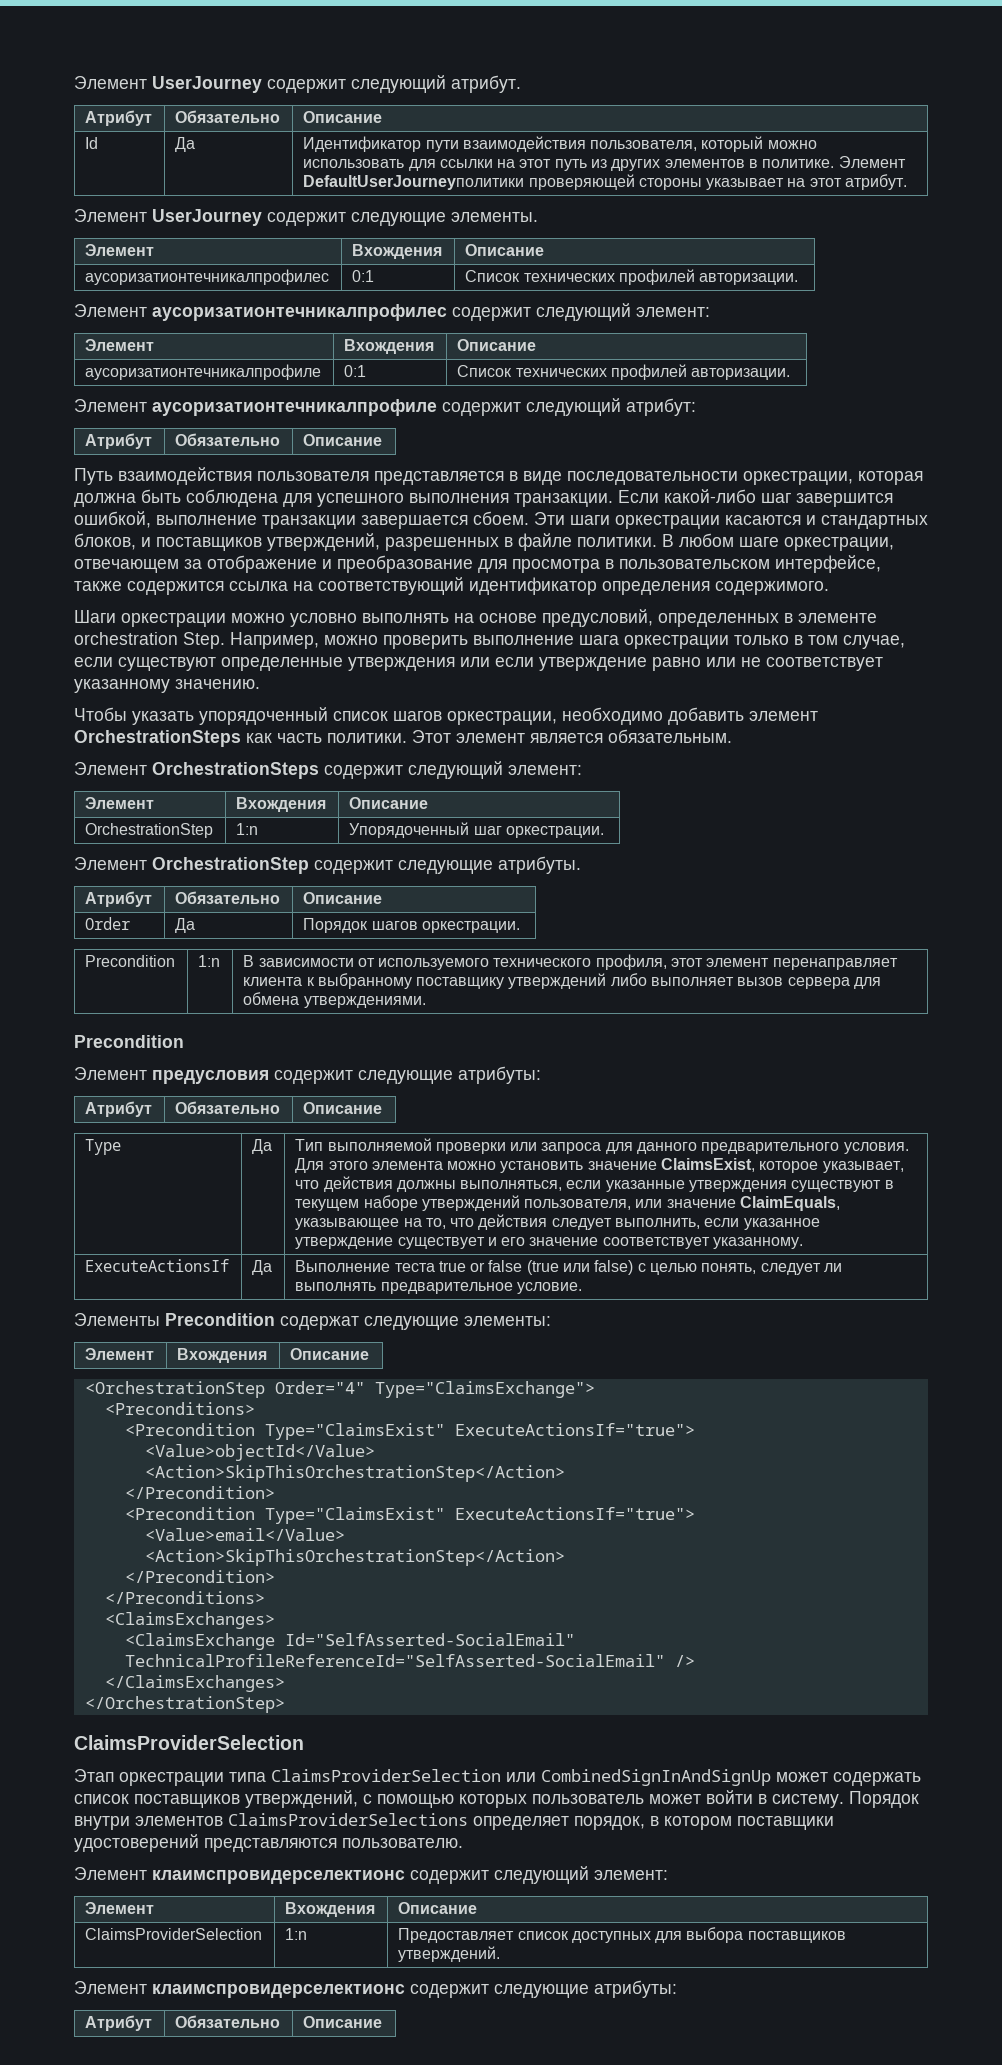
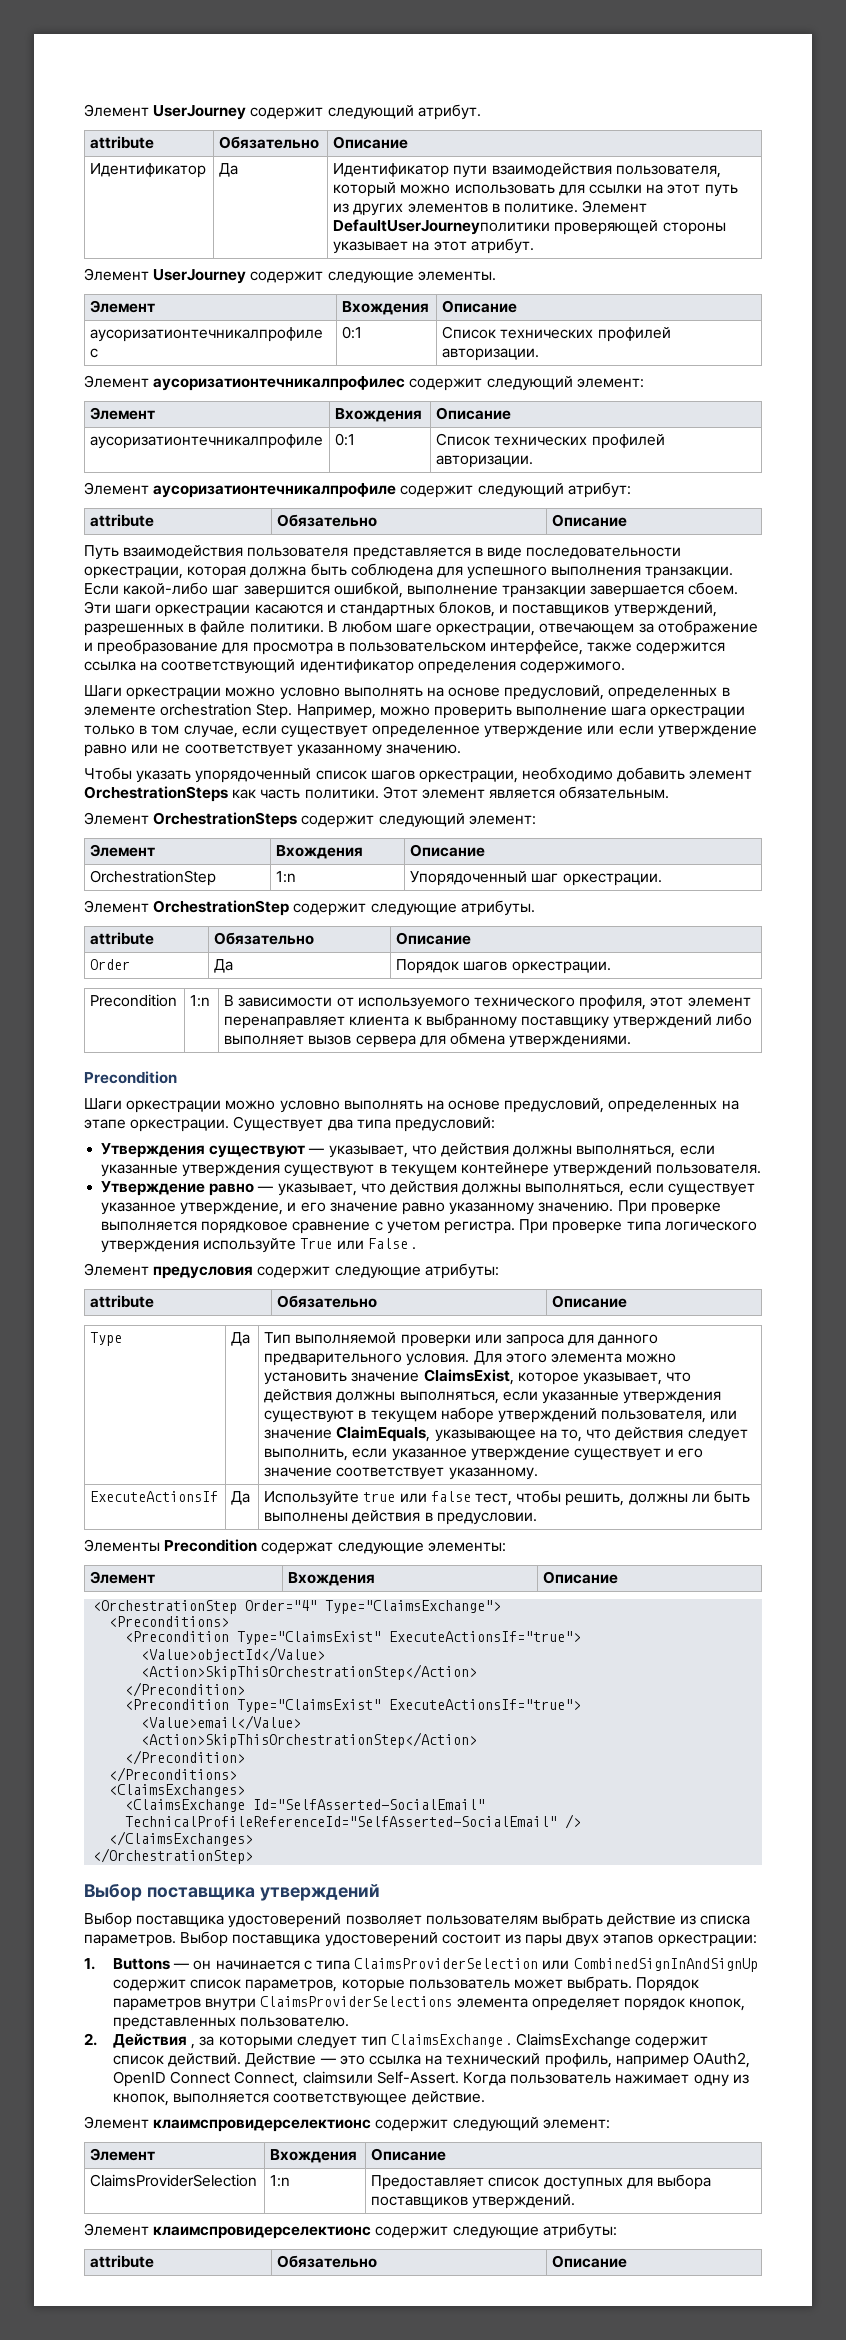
  Элемент UserJourney содержит следующий атрибут.
- Атрибут | Обязательно | Описание
- Id | Да | Идентификатор пути взаимодействия пользователя, который можно использовать для ссылки на этот путь из других элементов в политике. Элемент DefaultUserJourneyполитики проверяющей стороны указывает на этот атрибут.
+ attribute | Обязательно | Описание
+ Идентификатор | Да | Идентификатор пути взаимодействия пользователя, который можно использовать для ссылки на этот путь из других элементов в политике. Элемент DefaultUserJourneyполитики проверяющей стороны указывает на этот атрибут.
  Элемент аусоризатионтечникалпрофиле содержит следующий атрибут:
- Атрибут | Обязательно | Описание
+ attribute | Обязательно | Описание
- Например, можно проверить выполнение шага оркестрации только в том случае, если существуют определенные утверждения или если утверждение равно или не соответствует указанному значению.
+ Например, можно проверить выполнение шага оркестрации только в том случае, если существует определенное утверждение или если утверждение равно или не соответствует указанному значению.
  Элемент OrchestrationStep содержит следующие атрибуты.
- Атрибут | Обязательно | Описание
+ attribute | Обязательно | Описание
+ Шаги оркестрации можно условно выполнять на основе предусловий, определенных на этапе оркестрации. Существует два типа предусловий:
+ Утверждения существуют — указывает, что действия должны выполняться, если указанные утверждения существуют в текущем контейнере утверждений пользователя.
+ Утверждение равно — указывает, что действия должны выполняться, если существует указанное утверждение, и его значение равно указанному значению. При проверке выполняется порядковое сравнение с учетом регистра. При проверке типа логического утверждения используйте True или False .
  Элемент предусловия содержит следующие атрибуты:
- Атрибут | Обязательно | Описание
+ attribute | Обязательно | Описание
- ExecuteActionsIf | Да | Выполнение теста true or false (true или false) с целью понять, следует ли выполнять предварительное условие.
+ ExecuteActionsIf | Да | Используйте true или false тест, чтобы решить, должны ли быть выполнены действия в предусловии.
  </OrchestrationStep>
- ClaimsProviderSelection
- Этап оркестрации типа ClaimsProviderSelection или CombinedSignInAndSignUp может содержать список поставщиков утверждений, с помощью которых пользователь может войти в систему. Порядок внутри элементов ClaimsProviderSelections определяет порядок, в котором поставщики удостоверений представляются пользователю.
+ Выбор поставщика утверждений
+ Выбор поставщика удостоверений позволяет пользователям выбрать действие из списка параметров. Выбор поставщика удостоверений состоит из пары двух этапов оркестрации:
+ 1. Buttons — он начинается с типа ClaimsProviderSelection или CombinedSignInAndSignUp содержит список параметров, которые пользователь может выбрать. Порядок параметров внутри ClaimsProviderSelections элемента определяет порядок кнопок, представленных пользователю.
+ 2. Действия , за которыми следует тип ClaimsExchange . ClaimsExchange содержит список действий. Действие — это ссылка на технический профиль, например OAuth2, OpenID Connect Connect, claimsили Self-Assert. Когда пользователь нажимает одну из кнопок, выполняется соответствующее действие.
  Элемент клаимспровидерселектионс содержит следующие атрибуты:
- Атрибут | Обязательно | Описание
+ attribute | Обязательно | Описание

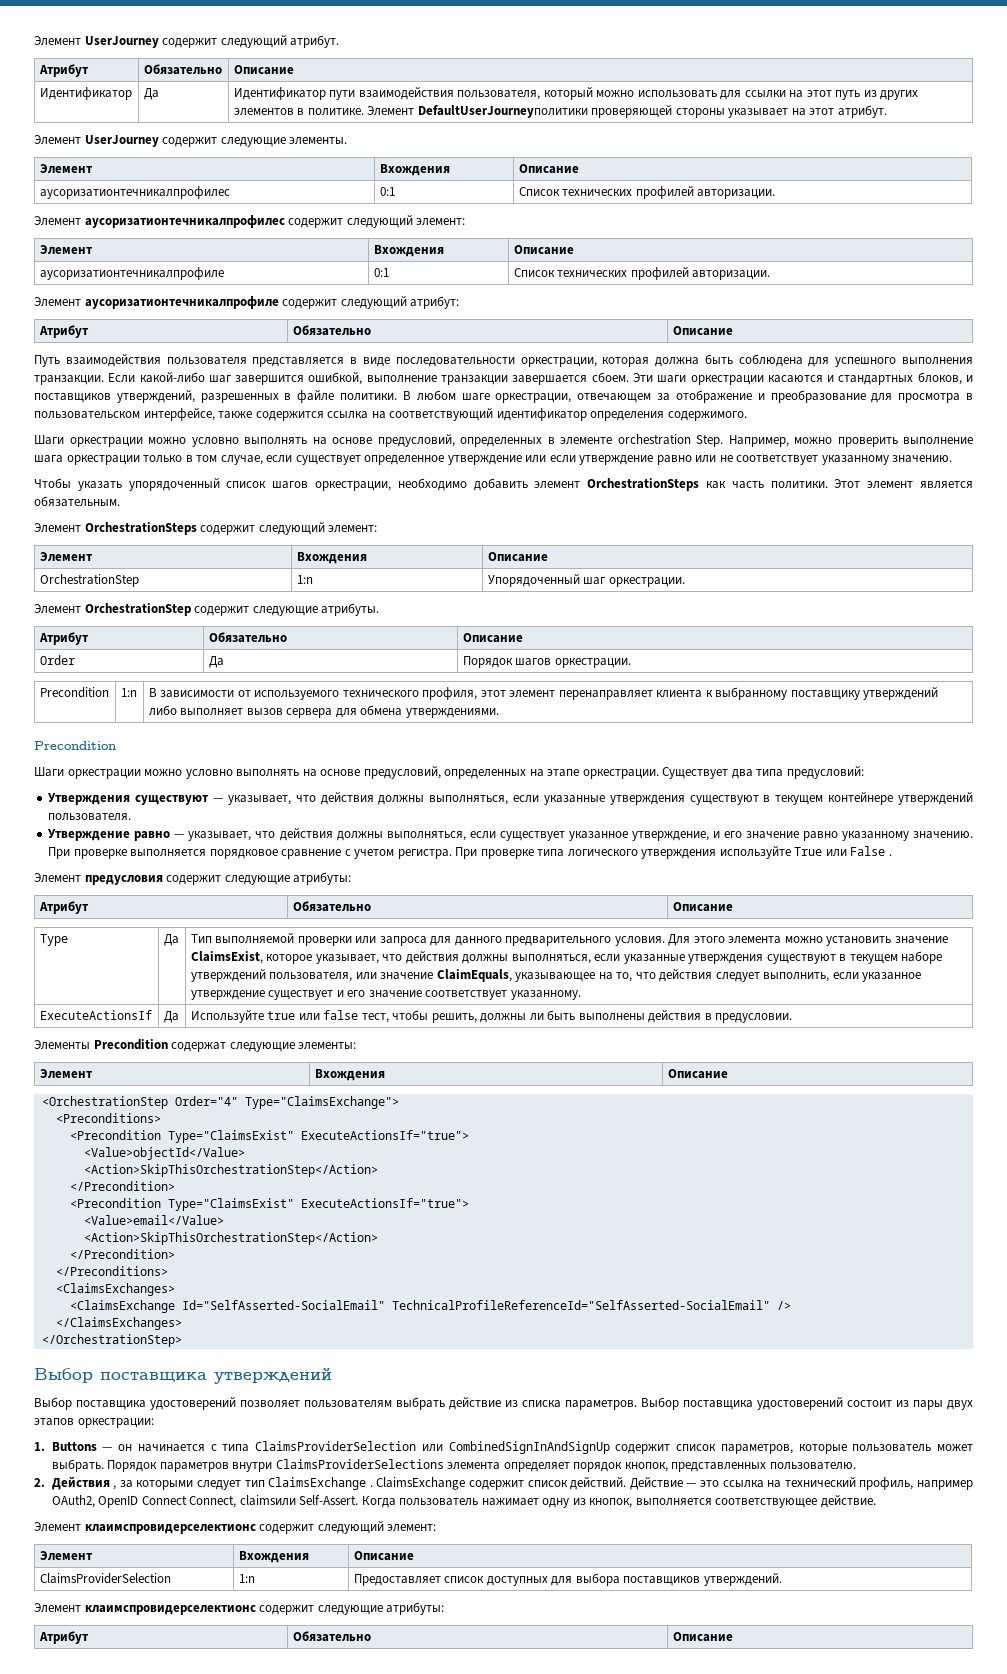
  Элемент UserJourney содержит следующий атрибут.
- attribute | Обязательно | Описание
+ Атрибут | Обязательно | Описание
  Элемент аусоризатионтечникалпрофиле содержит следующий атрибут:
- attribute | Обязательно | Описание
+ Атрибут | Обязательно | Описание
  Элемент OrchestrationStep содержит следующие атрибуты.
- attribute | Обязательно | Описание
+ Атрибут | Обязательно | Описание
  Элемент предусловия содержит следующие атрибуты:
- attribute | Обязательно | Описание
+ Атрибут | Обязательно | Описание
  Элемент клаимспровидерселектионс содержит следующие атрибуты:
- attribute | Обязательно | Описание
+ Атрибут | Обязательно | Описание

